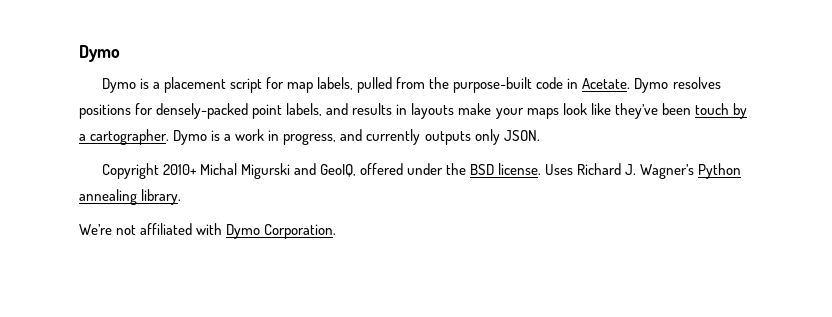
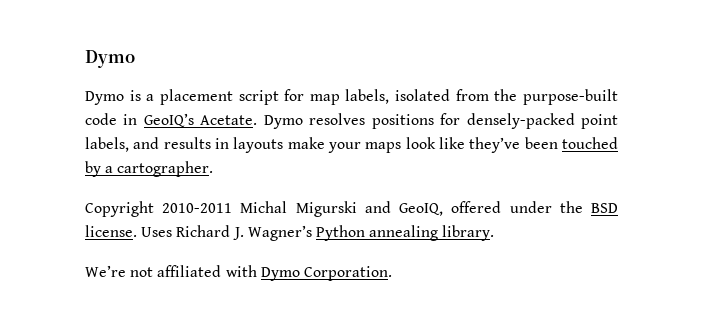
- Dymo is a placement script for map labels, pulled from the purpose-built code in Acetate.
+ Dymo is a placement script for map labels, isolated from the purpose-built code in GeoIQ’s Acetate.
- Dymo resolves positions for densely-packed point labels, and results in layouts make your maps look like they’ve been touch by a cartographer. Dymo is a work in progress, and currently outputs only JSON.
+ Dymo resolves positions for densely-packed point labels, and results in layouts make your maps look like they’ve been touched by a cartographer.
- Copyright 2010+ Michal Migurski and GeoIQ, offered under the BSD license.
+ Copyright 2010-2011 Michal Migurski and GeoIQ, offered under the BSD license.

